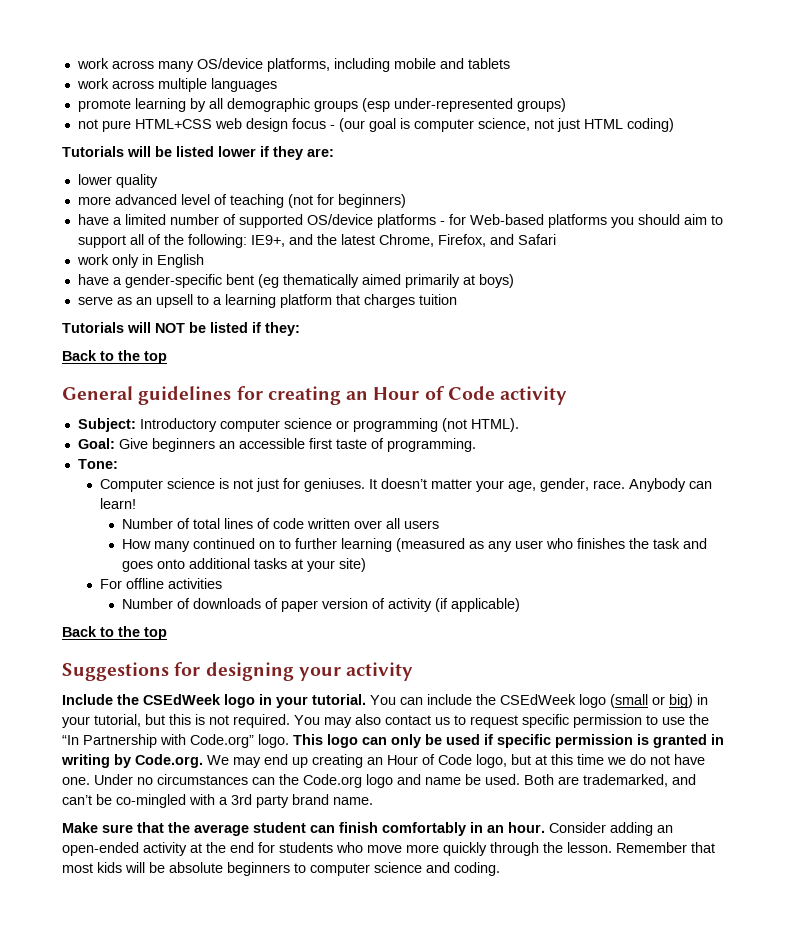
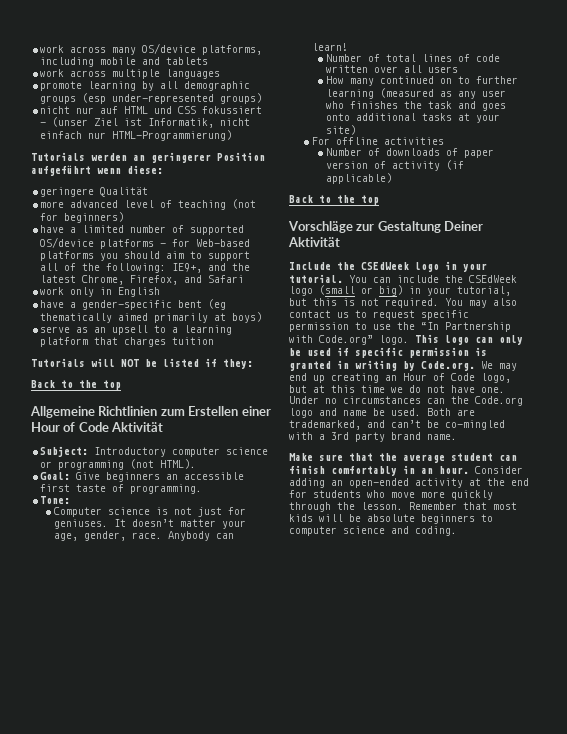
- not pure HTML+CSS web design focus - (our goal is computer science, not just HTML coding)
- Tutorials will be listed lower if they are:
- lower quality
+ nicht nur auf HTML und CSS fokussiert - (unser Ziel ist Informatik, nicht einfach nur HTML-Programmierung)
+ Tutorials werden an geringerer Position aufgeführt wenn diese:
+ geringere Qualität
- General guidelines for creating an Hour of Code activity
+ Allgemeine Richtlinien zum Erstellen einer Hour of Code Aktivität
- Suggestions for designing your activity
+ Vorschläge zur Gestaltung Deiner Aktivität

